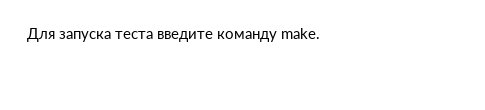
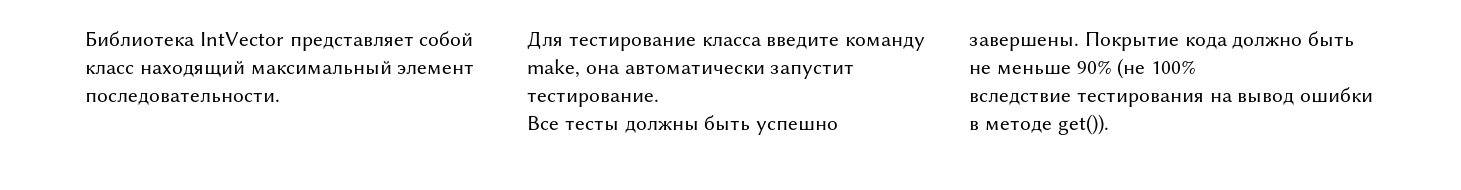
- Для запуска теста введите команду make.
+ Библиотека IntVector представляет собой класс находящий максимальный элемент последовательности.
+ Для тестирование класса введите команду make, она автоматически запустит тестирование.
+ Все тесты должны быть успешно завершены. Покрытие кода должно быть не меньше 90% (не 100%
+ вследствие тестирования на вывод ошибки в методе get()).

